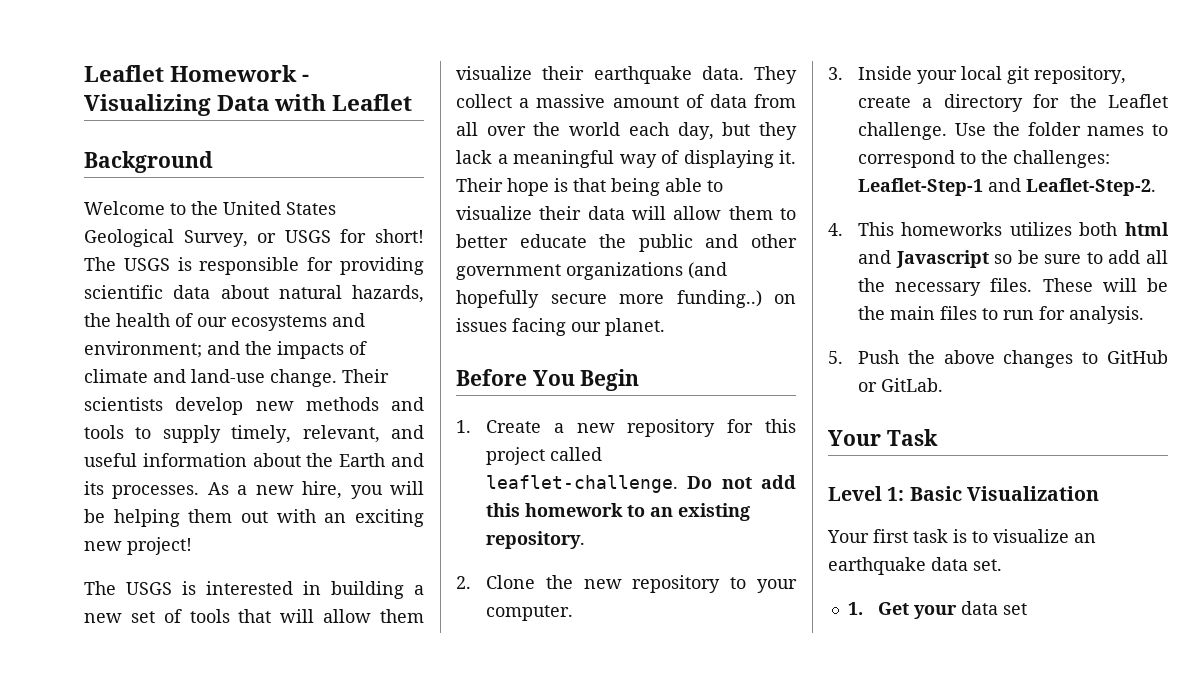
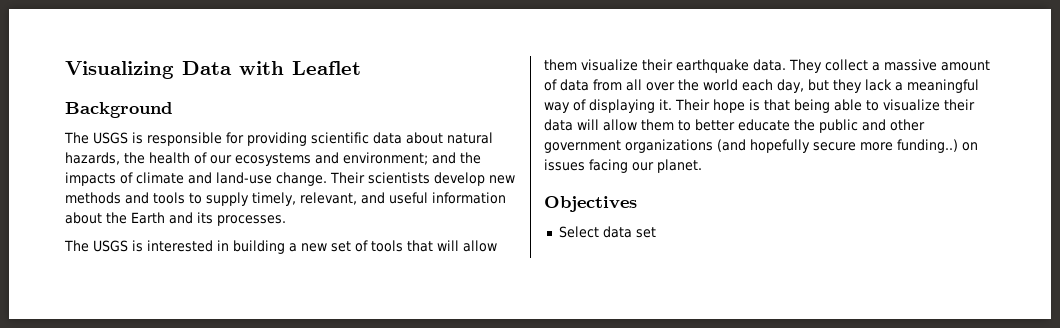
- Leaflet Homework - Visualizing Data with Leaflet
+ Visualizing Data with Leaflet
- Welcome to the United States Geological Survey, or USGS for short!
- As a new hire, you will be helping them out with an exciting new project!
- Before You Begin
- 1. Create a new repository for this project called leaflet-challenge. Do not add this homework to an existing repository.
- 2. Clone the new repository to your computer.
- 3. Inside your local git repository, create a directory for the Leaflet challenge. Use the folder names to correspond to the challenges: Leaflet-Step-1 and Leaflet-Step-2.
- 4. This homeworks utilizes both html and Javascript so be sure to add all the necessary files. These will be the main files to run for analysis.
- 5. Push the above changes to GitHub or GitLab.
- Your Task
- Level 1: Basic Visualization
- Your first task is to visualize an earthquake data set.
- 1. Get your data set
+ Objectives
+ Select data set

